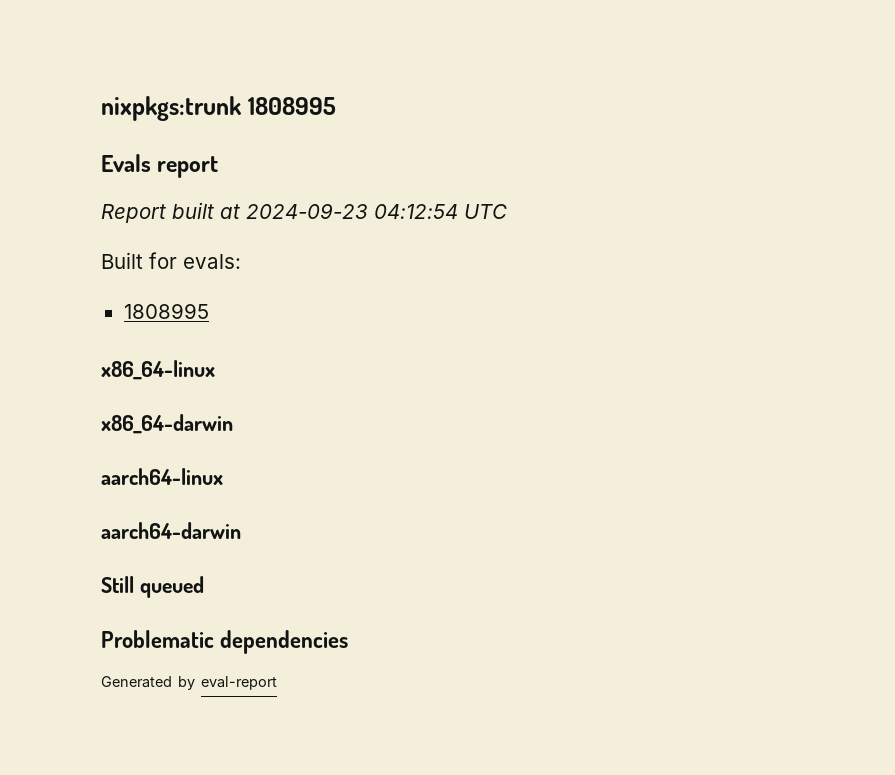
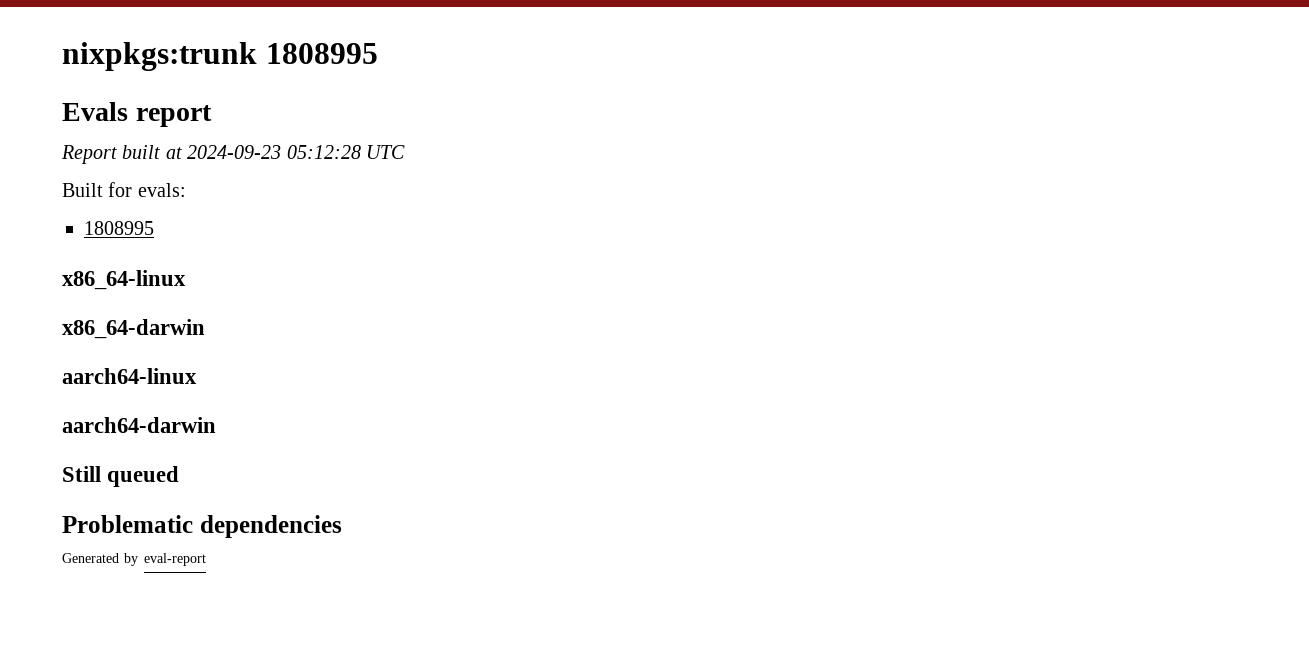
- Report built at 2024-09-23 04:12:54 UTC
+ Report built at 2024-09-23 05:12:28 UTC

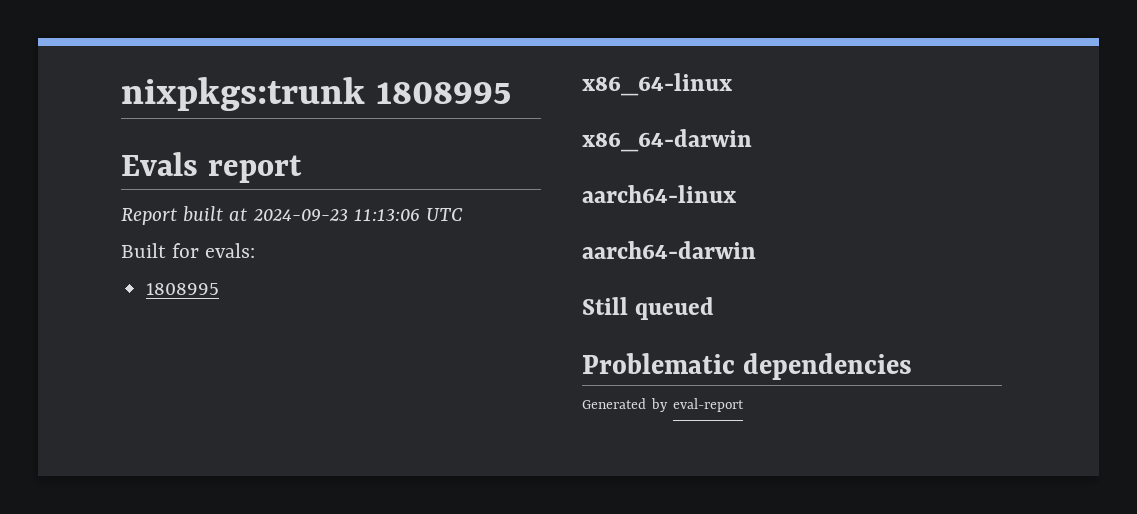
- Report built at 2024-09-23 05:12:28 UTC
+ Report built at 2024-09-23 11:13:06 UTC

